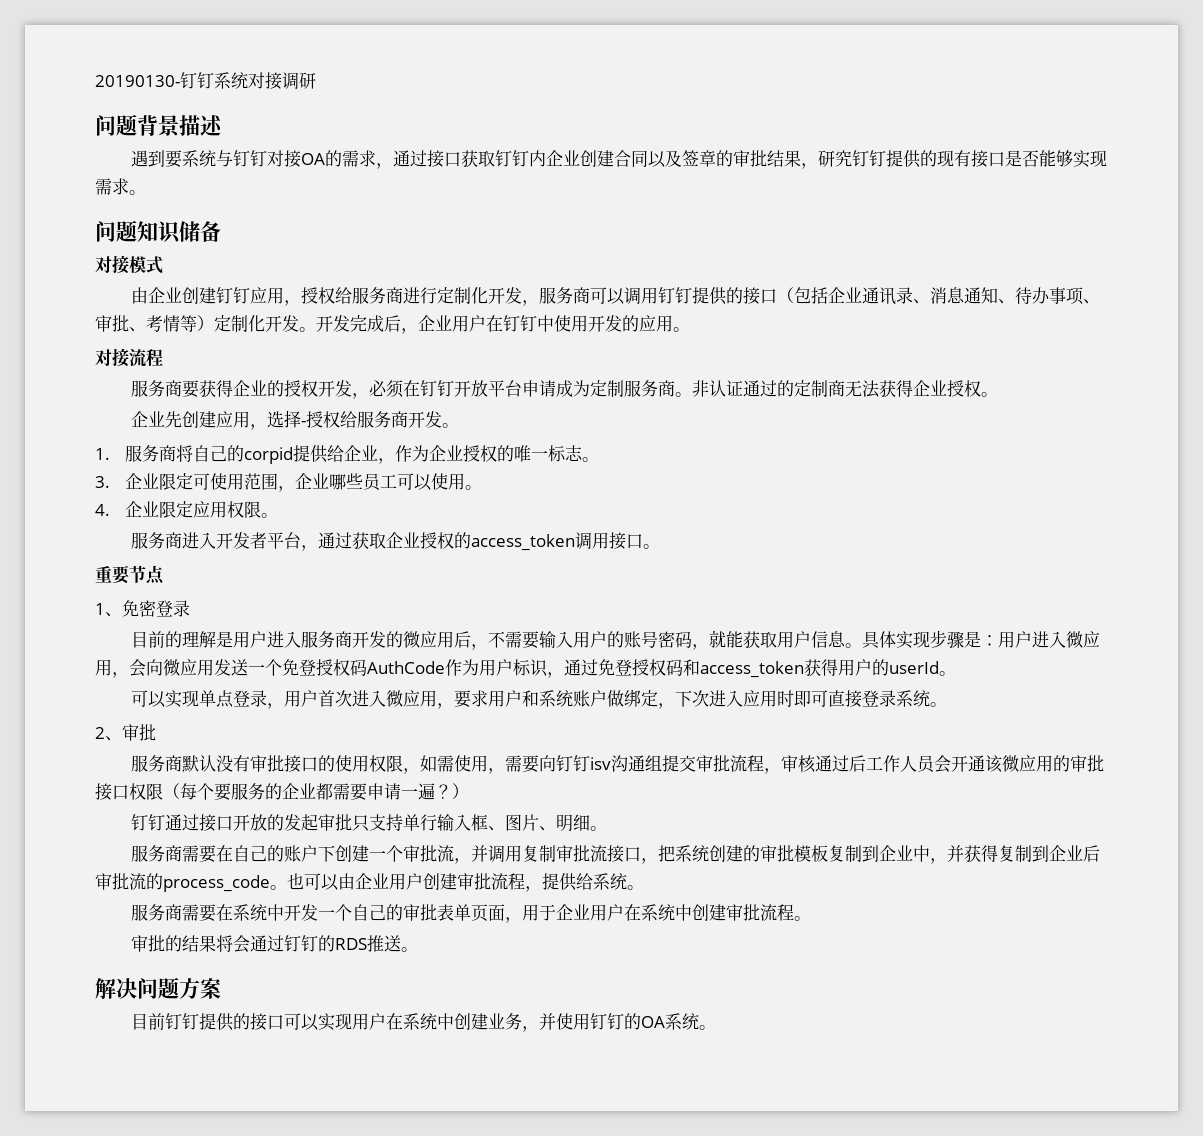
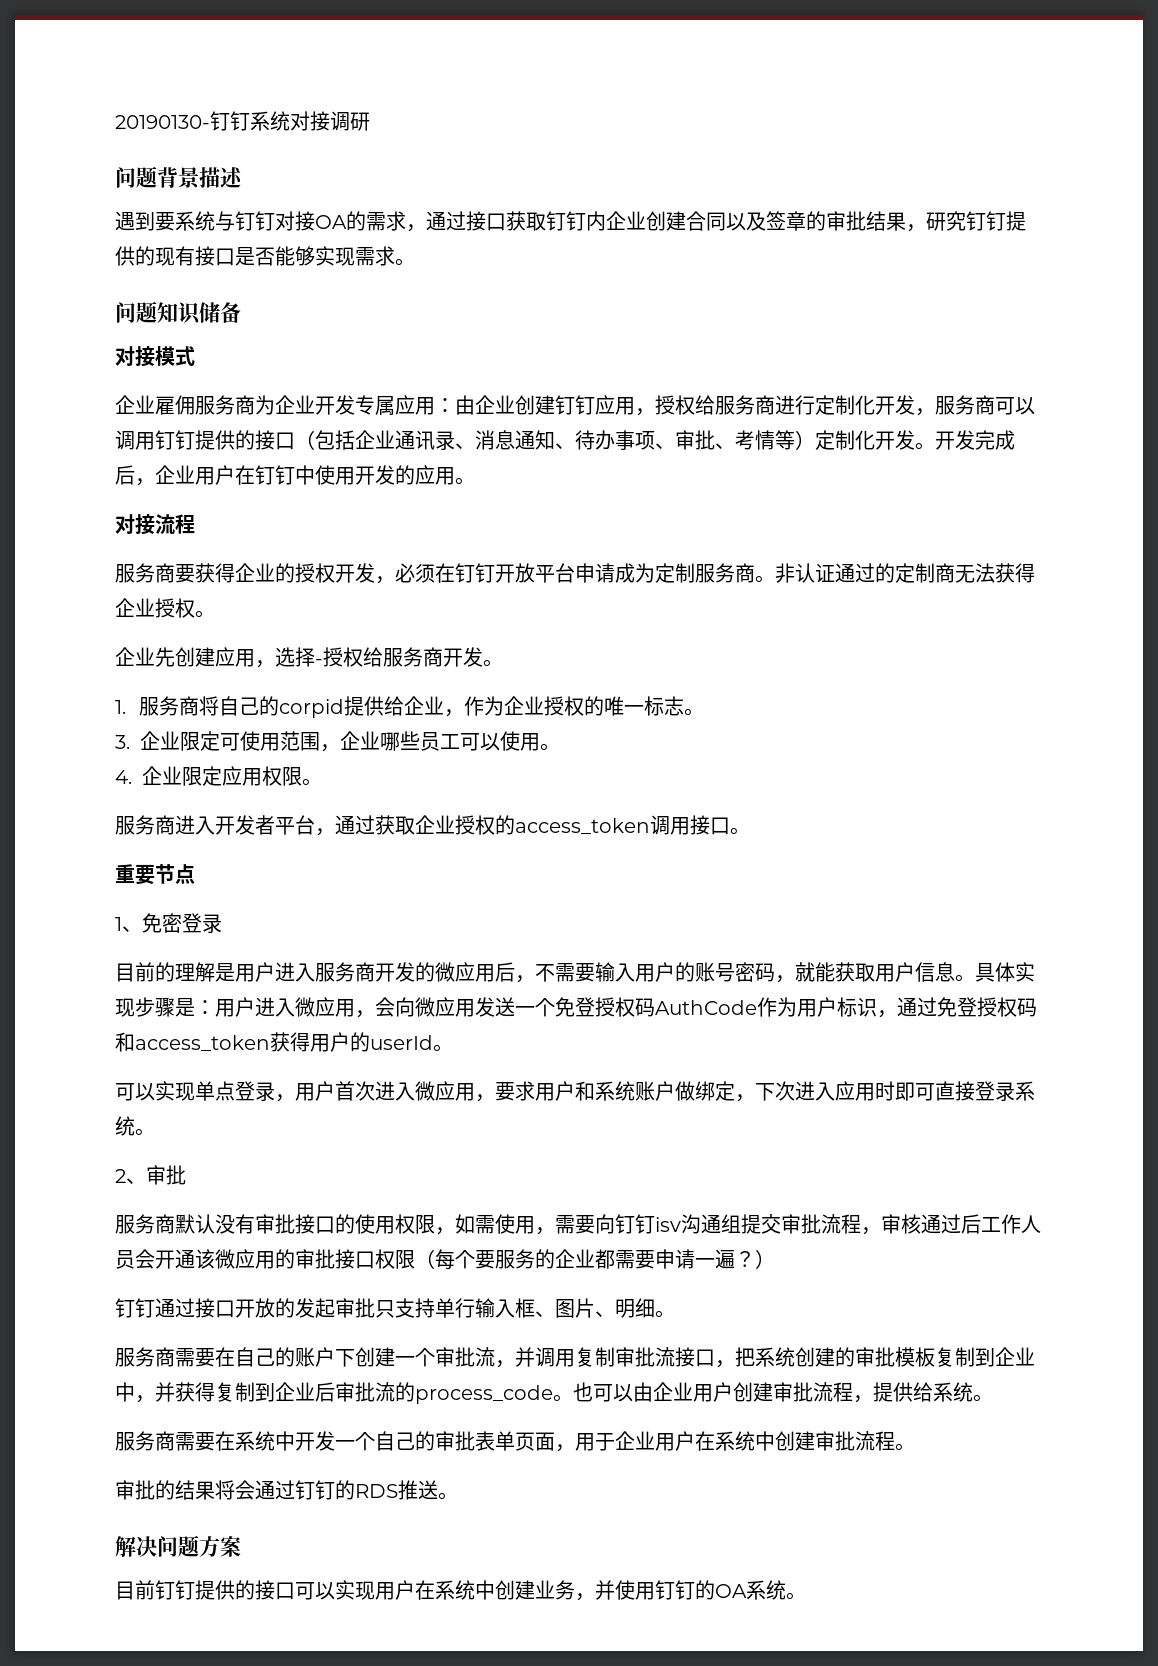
- 由企业创建钉钉应用，授权给服务商进行定制化开发，服务商可以调用钉钉提供的接口（包括企业通讯录、消息通知、待办事项、审批、考情等）定制化开发。
+ 企业雇佣服务商为企业开发专属应用：由企业创建钉钉应用，授权给服务商进行定制化开发，服务商可以调用钉钉提供的接口（包括企业通讯录、消息通知、待办事项、审批、考情等）定制化开发。

